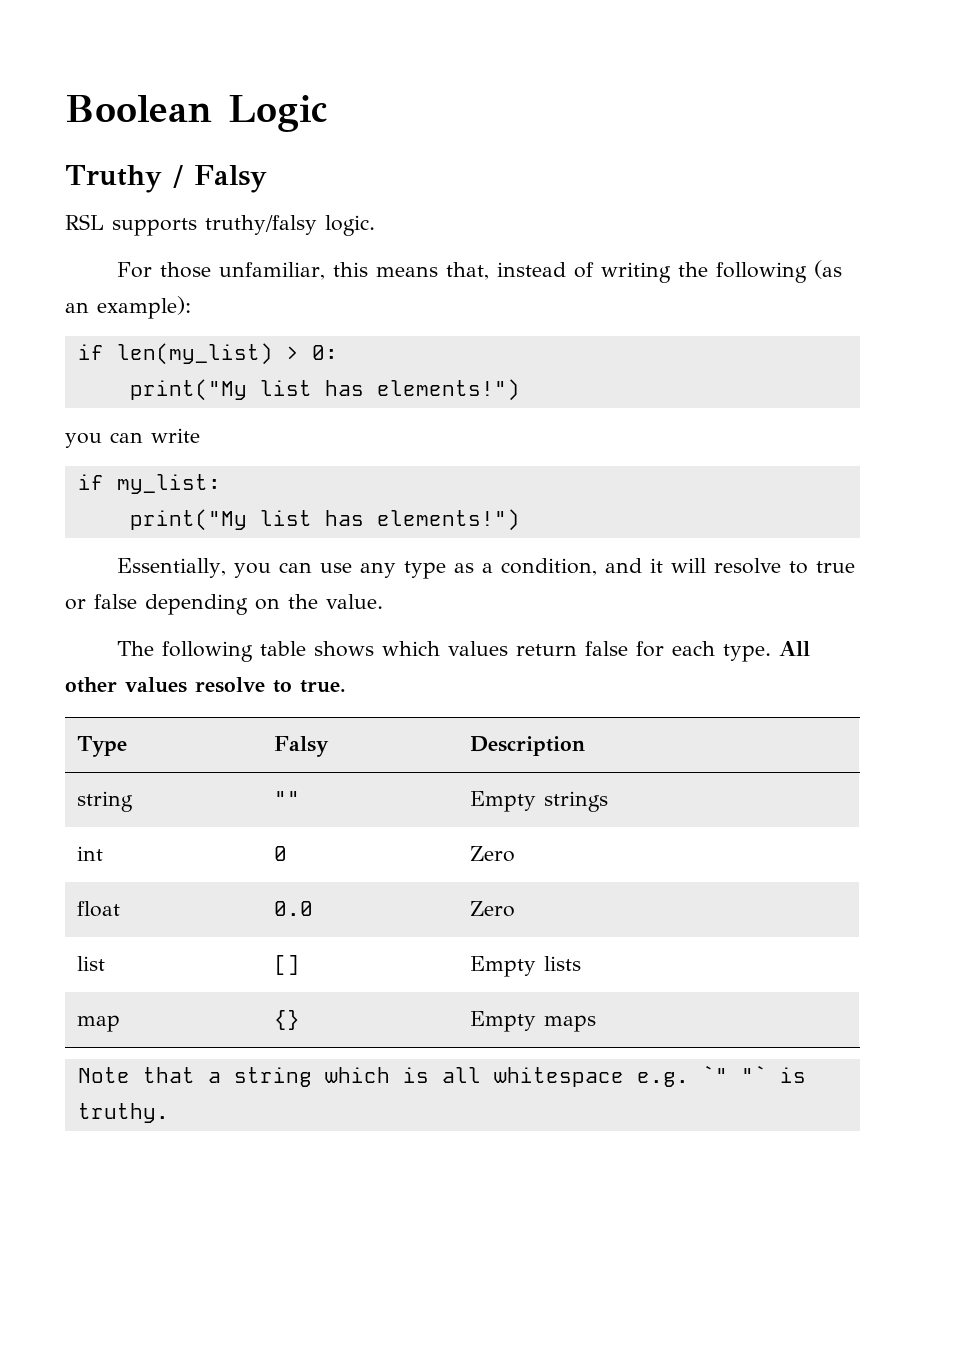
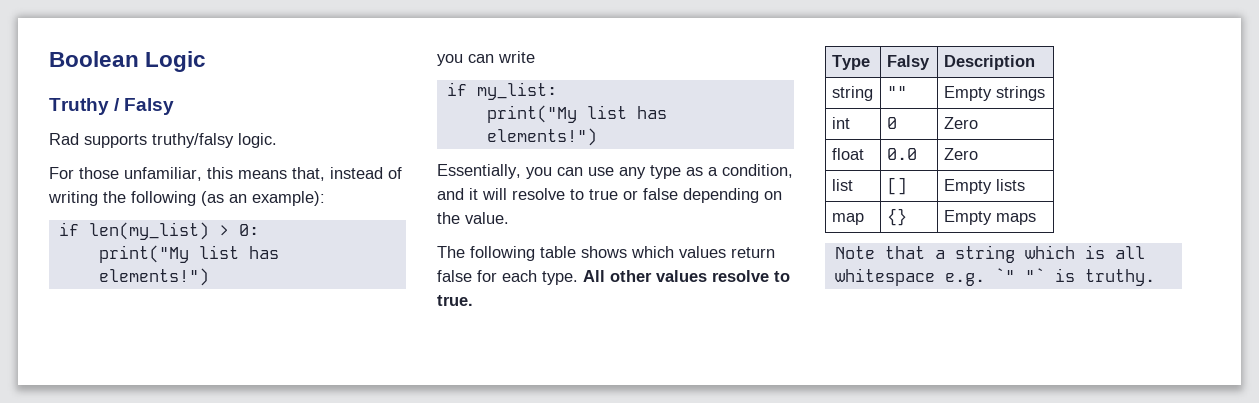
- RSL supports truthy/falsy logic.
+ Rad supports truthy/falsy logic.

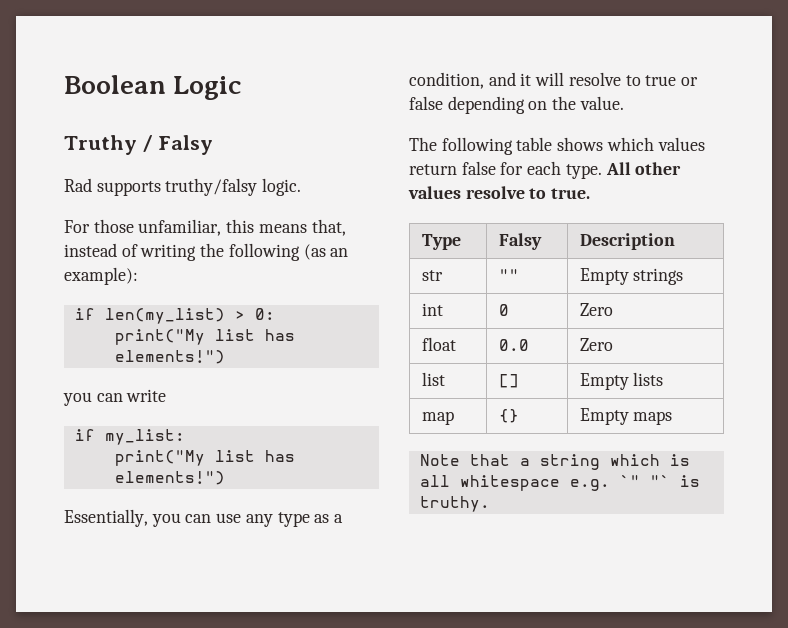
- string | "" | Empty strings
+ str | "" | Empty strings

